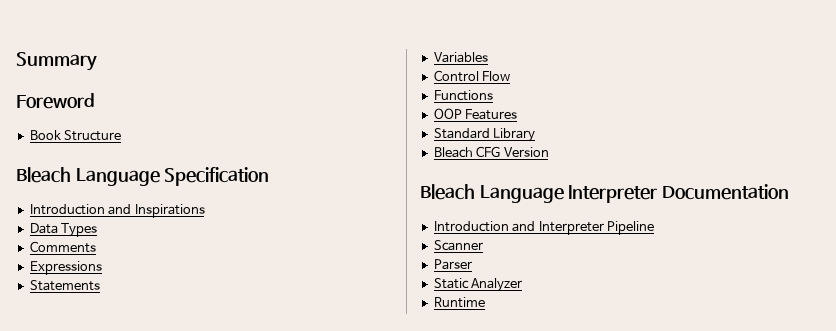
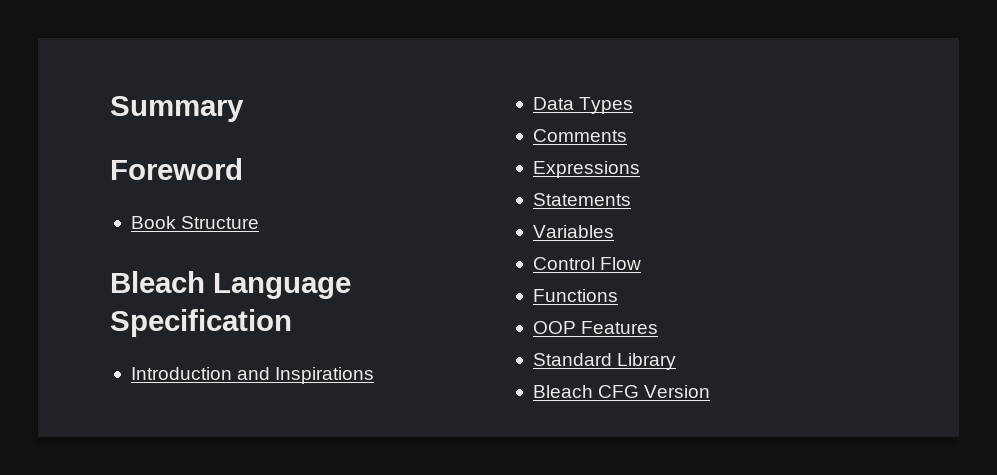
- Bleach Language Interpreter Documentation
- Introduction and Interpreter Pipeline
- Scanner
- Parser
- Static Analyzer
- Runtime

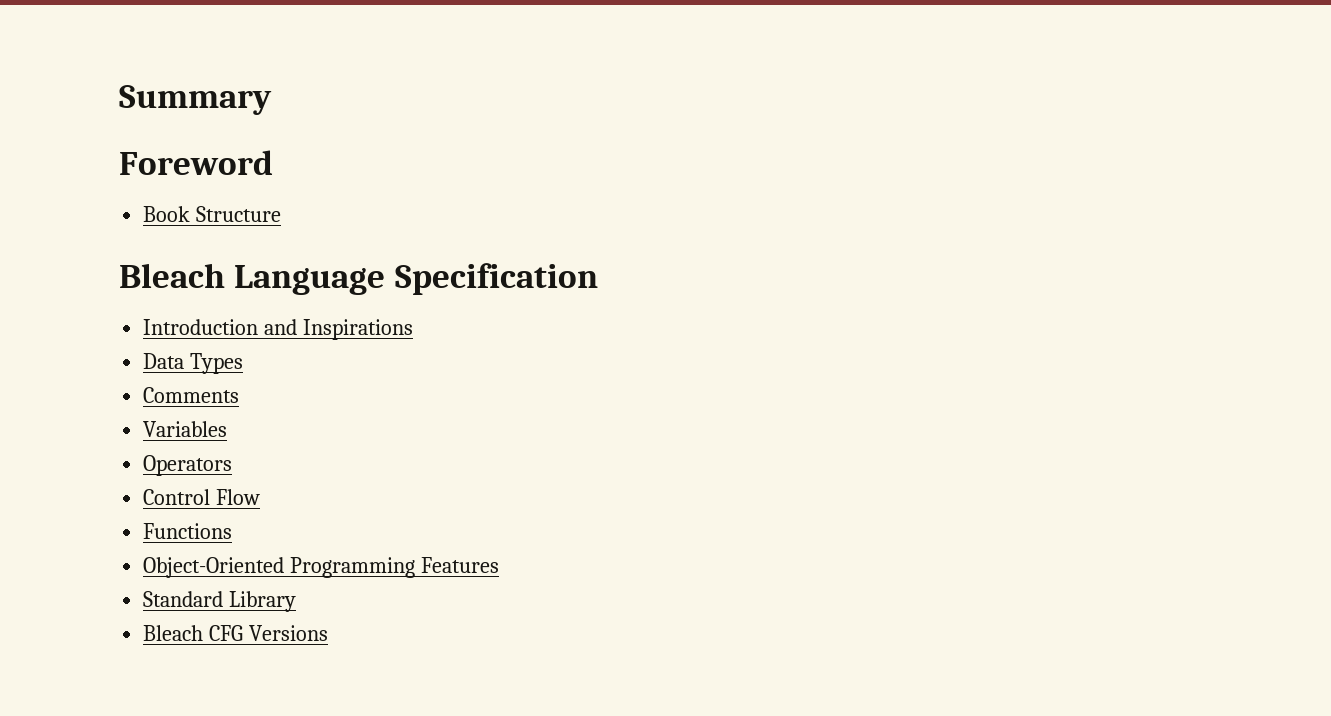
- Expressions
- Statements
  Variables
+ Operators
- OOP Features
+ Object-Oriented Programming Features
- Bleach CFG Version
+ Bleach CFG Versions

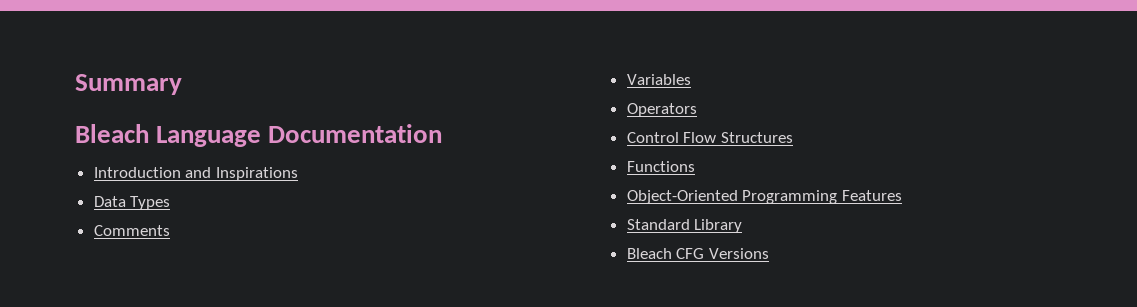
- Foreword
- Book Structure
- Bleach Language Specification
+ Bleach Language Documentation
- Control Flow
+ Control Flow Structures

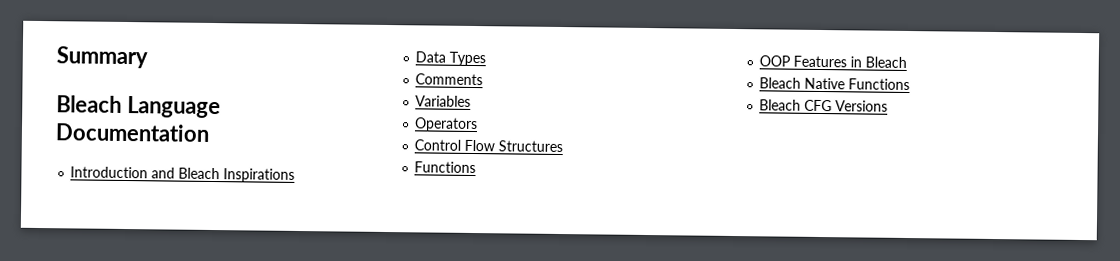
- Introduction and Inspirations
+ Introduction and Bleach Inspirations
- Object-Oriented Programming Features
- Standard Library
+ OOP Features in Bleach
+ Bleach Native Functions

